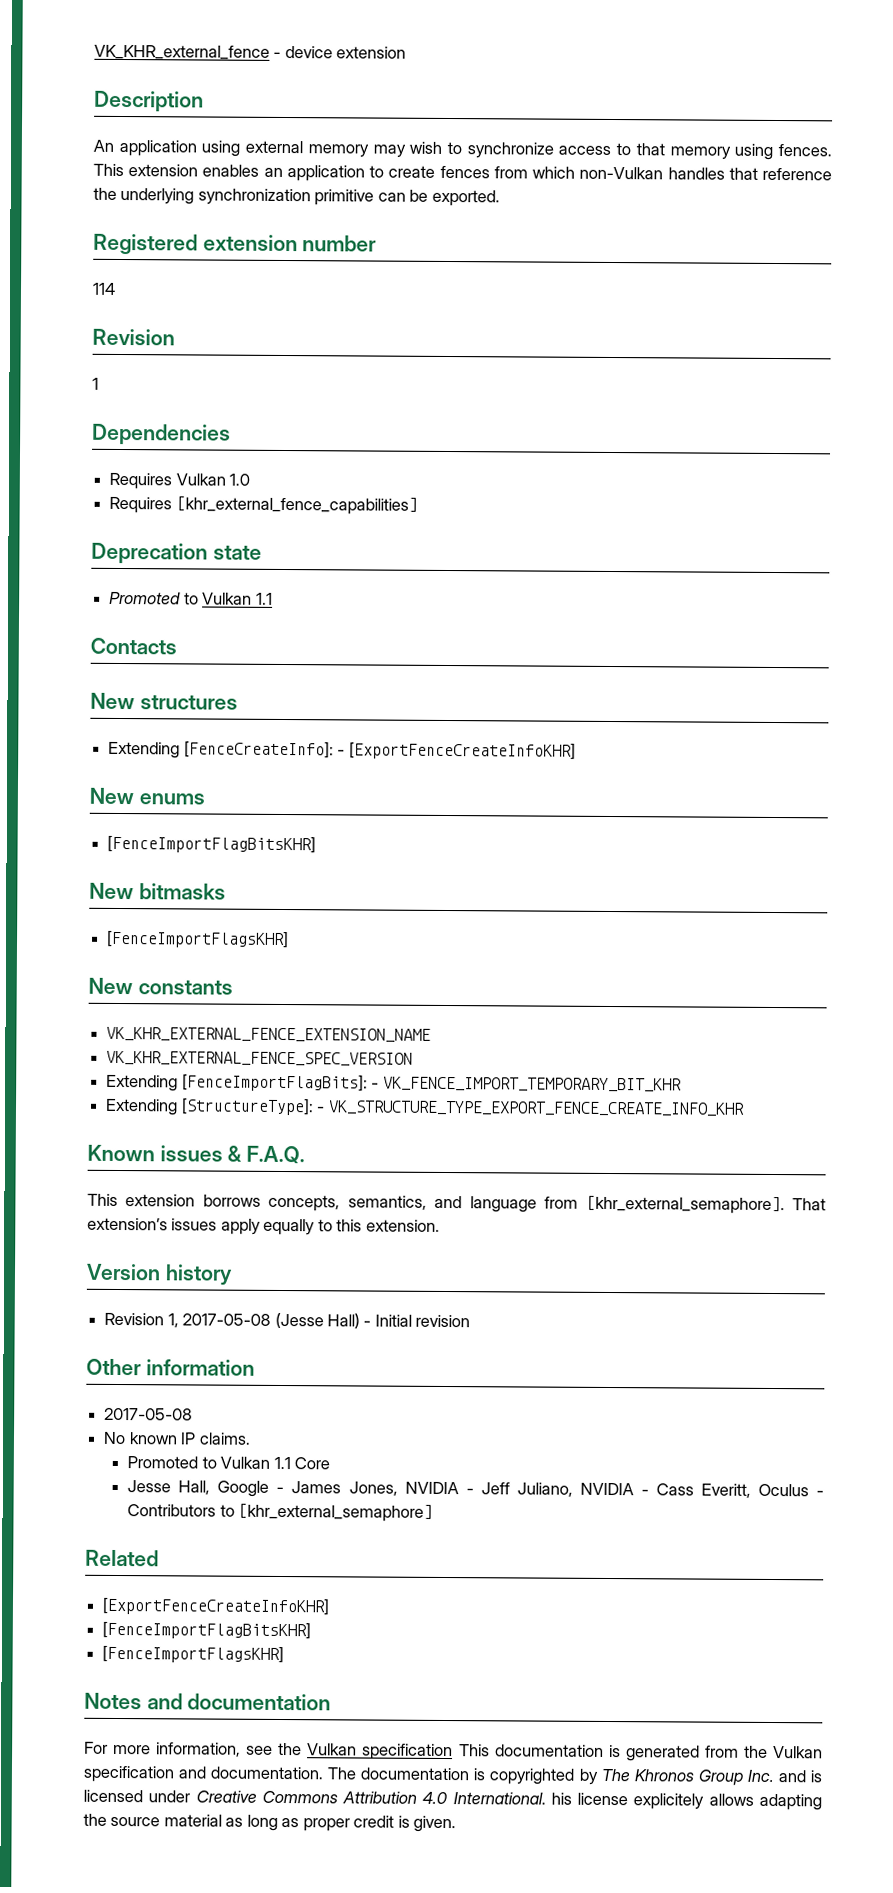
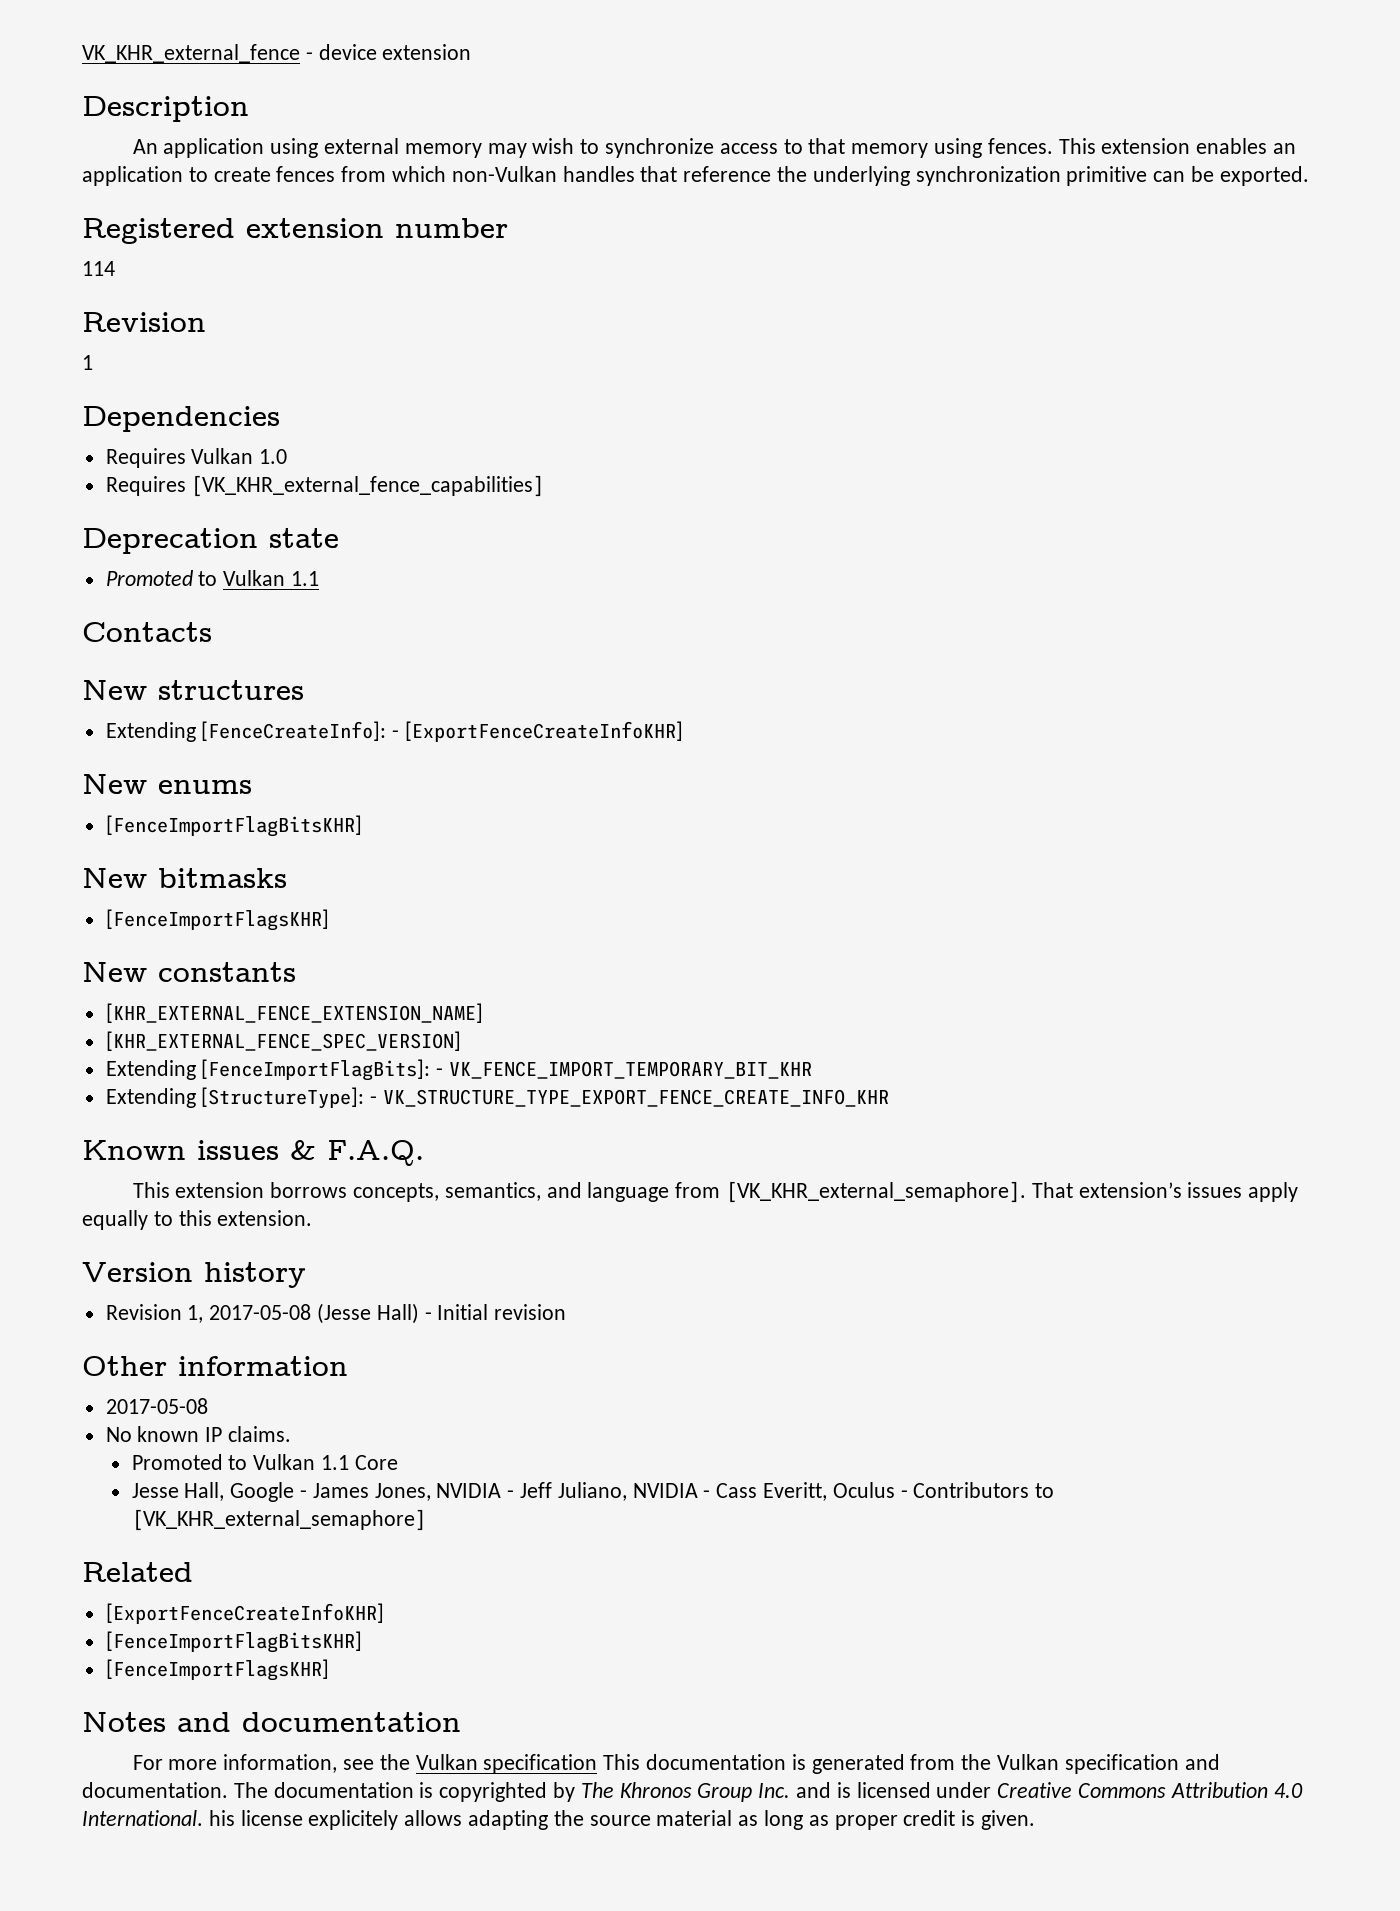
- Requires [khr_external_fence_capabilities]
+ Requires [VK_KHR_external_fence_capabilities]
- VK_KHR_EXTERNAL_FENCE_EXTENSION_NAME
- VK_KHR_EXTERNAL_FENCE_SPEC_VERSION
+ [KHR_EXTERNAL_FENCE_EXTENSION_NAME]
+ [KHR_EXTERNAL_FENCE_SPEC_VERSION]
- This extension borrows concepts, semantics, and language from [khr_external_semaphore].
+ This extension borrows concepts, semantics, and language from [VK_KHR_external_semaphore].
- Jesse Hall, Google - James Jones, NVIDIA - Jeff Juliano, NVIDIA - Cass Everitt, Oculus - Contributors to [khr_external_semaphore]
+ Jesse Hall, Google - James Jones, NVIDIA - Jeff Juliano, NVIDIA - Cass Everitt, Oculus - Contributors to [VK_KHR_external_semaphore]

